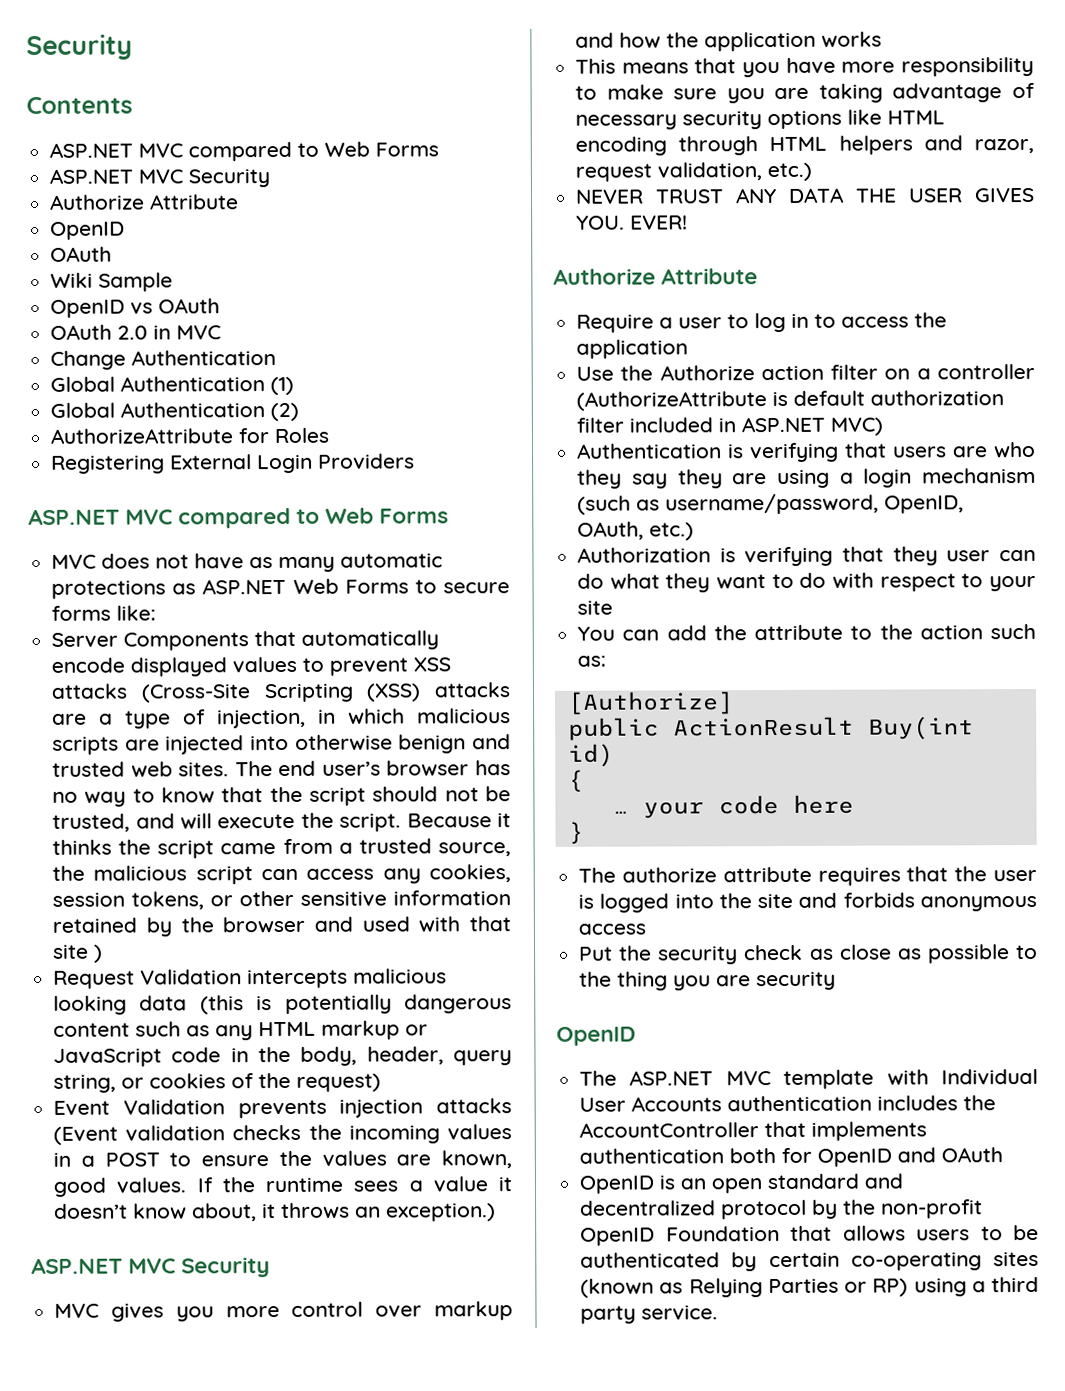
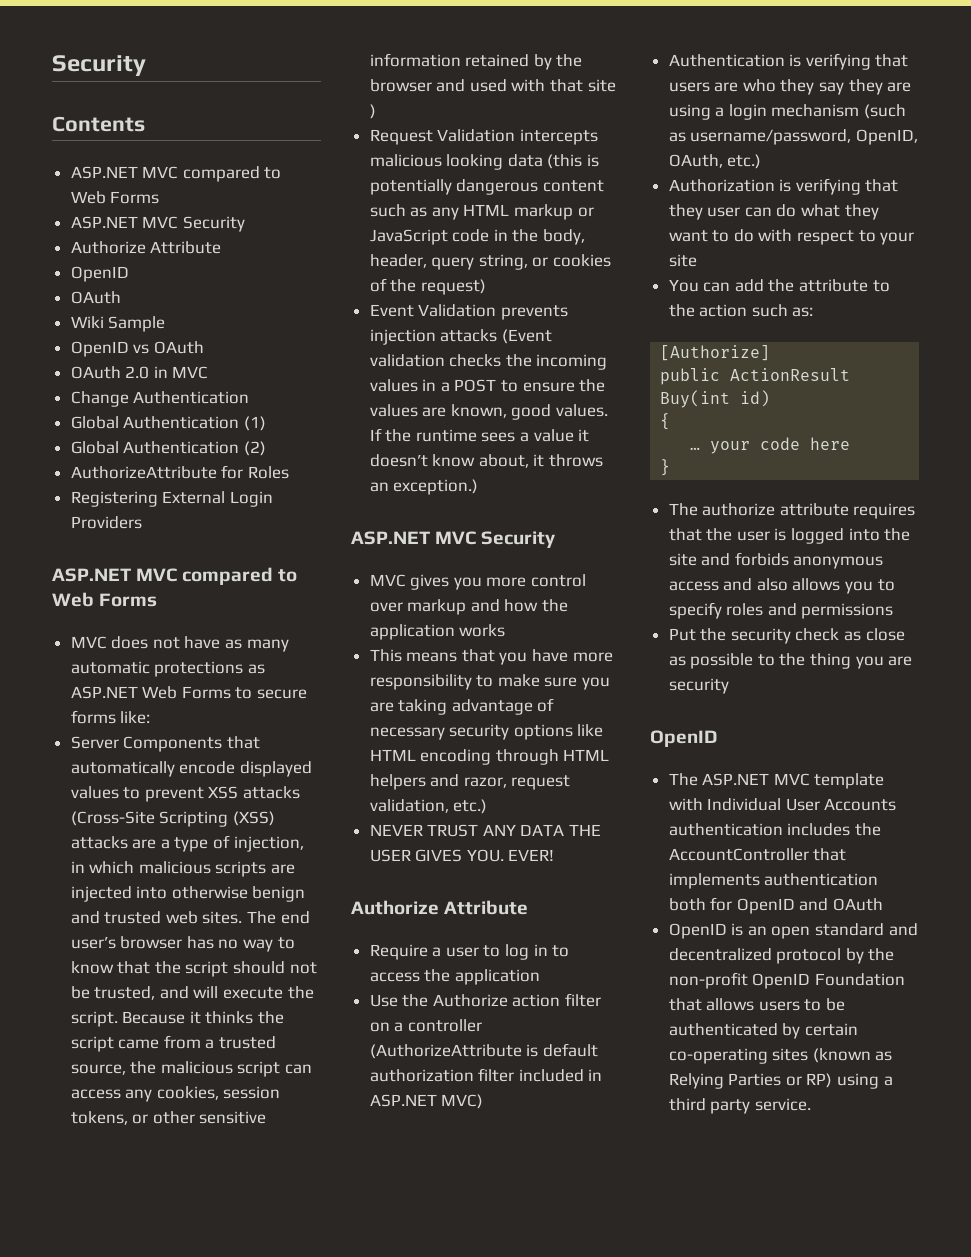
- The authorize attribute requires that the user is logged into the site and forbids anonymous access
+ The authorize attribute requires that the user is logged into the site and forbids anonymous access and also allows you to specify roles and permissions

